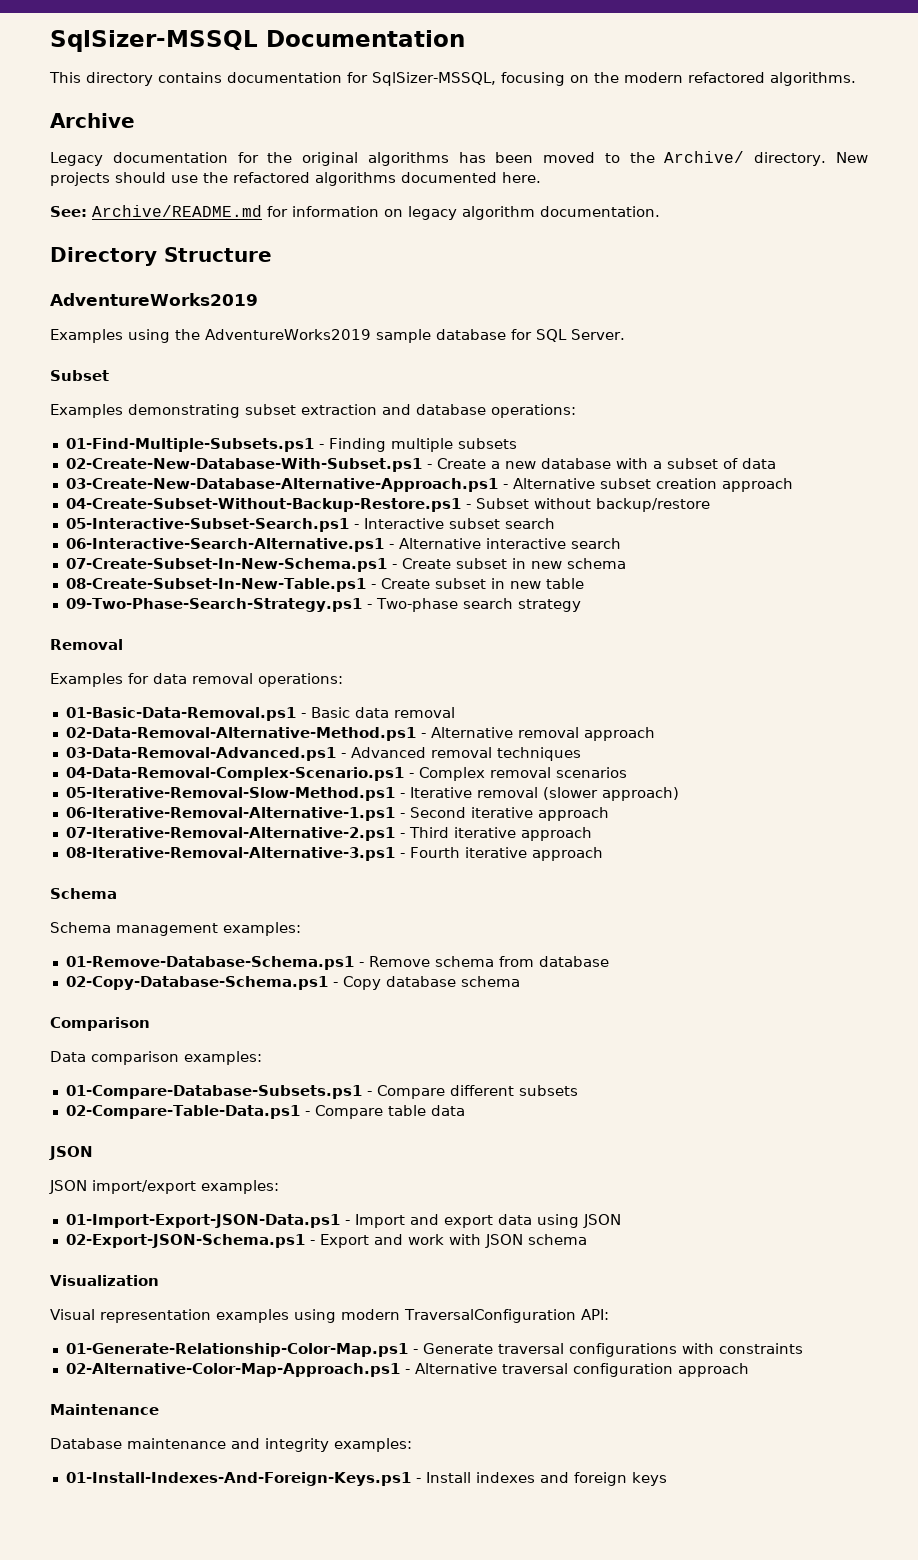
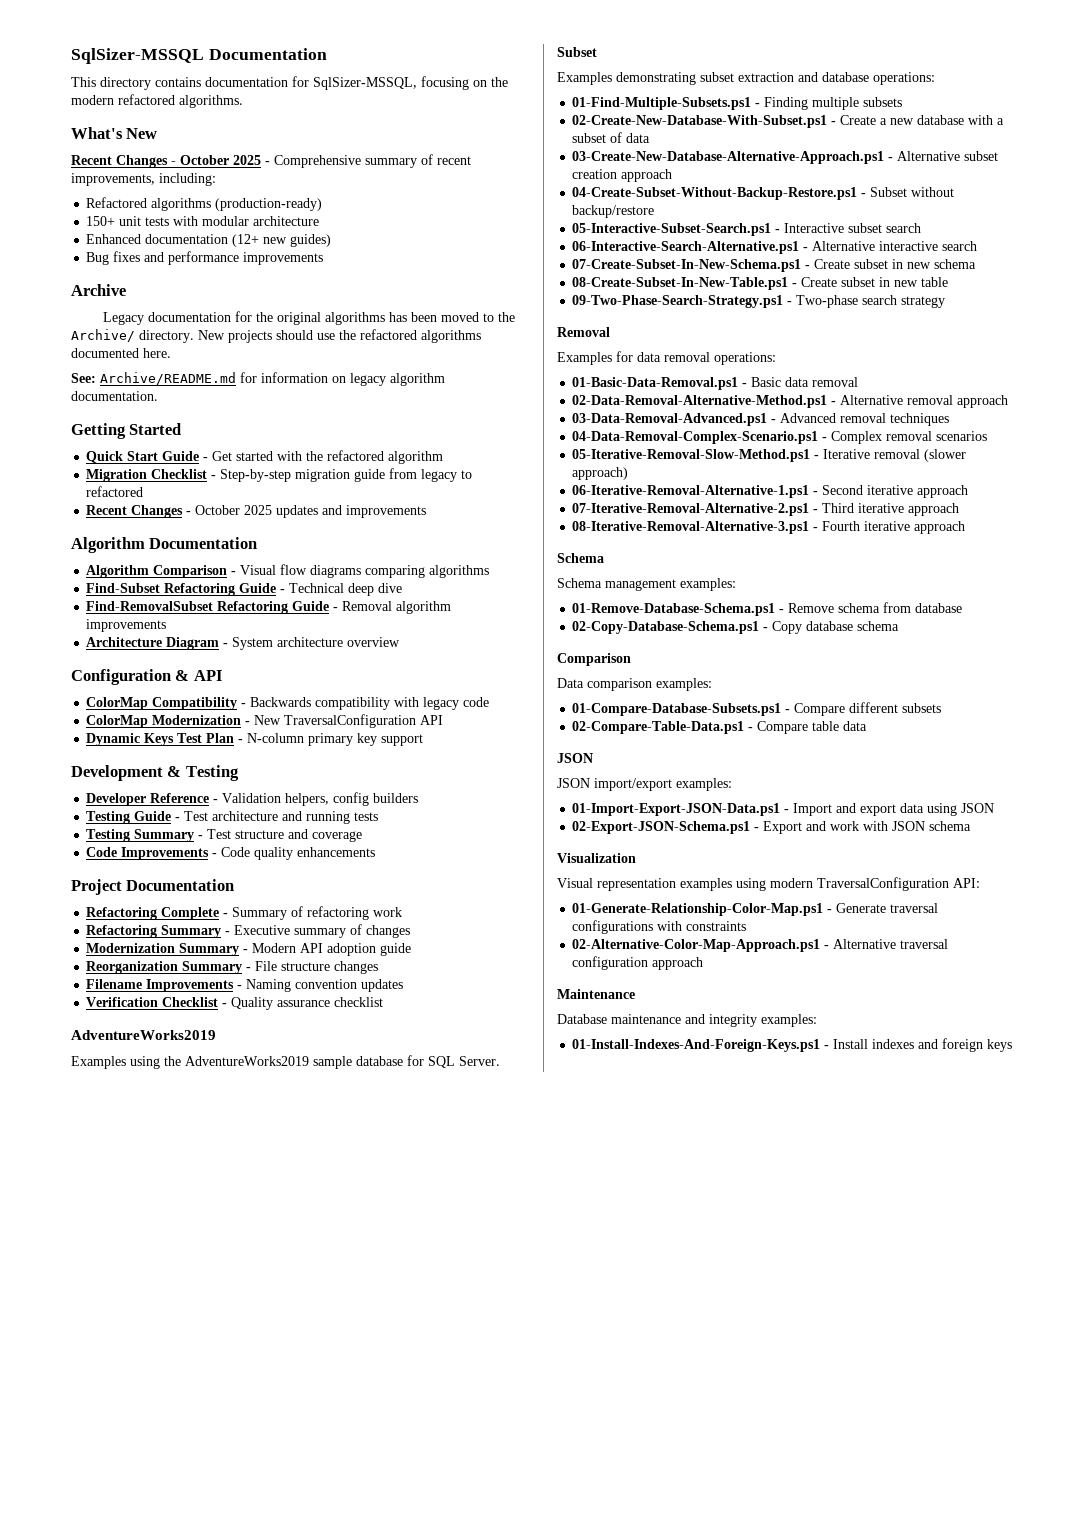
+ What's New
+ Recent Changes - October 2025 - Comprehensive summary of recent improvements, including:
+ Refactored algorithms (production-ready)
+ 150+ unit tests with modular architecture
+ Enhanced documentation (12+ new guides)
+ Bug fixes and performance improvements
- Directory Structure
+ Getting Started
+ Quick Start Guide - Get started with the refactored algorithm
+ Migration Checklist - Step-by-step migration guide from legacy to refactored
+ Recent Changes - October 2025 updates and improvements
+ Algorithm Documentation
+ Algorithm Comparison - Visual flow diagrams comparing algorithms
+ Find-Subset Refactoring Guide - Technical deep dive
+ Find-RemovalSubset Refactoring Guide - Removal algorithm improvements
+ Architecture Diagram - System architecture overview
+ Configuration & API
+ ColorMap Compatibility - Backwards compatibility with legacy code
+ ColorMap Modernization - New TraversalConfiguration API
+ Dynamic Keys Test Plan - N-column primary key support
+ Development & Testing
+ Developer Reference - Validation helpers, config builders
+ Testing Guide - Test architecture and running tests
+ Testing Summary - Test structure and coverage
+ Code Improvements - Code quality enhancements
+ Project Documentation
+ Refactoring Complete - Summary of refactoring work
+ Refactoring Summary - Executive summary of changes
+ Modernization Summary - Modern API adoption guide
+ Reorganization Summary - File structure changes
+ Filename Improvements - Naming convention updates
+ Verification Checklist - Quality assurance checklist

